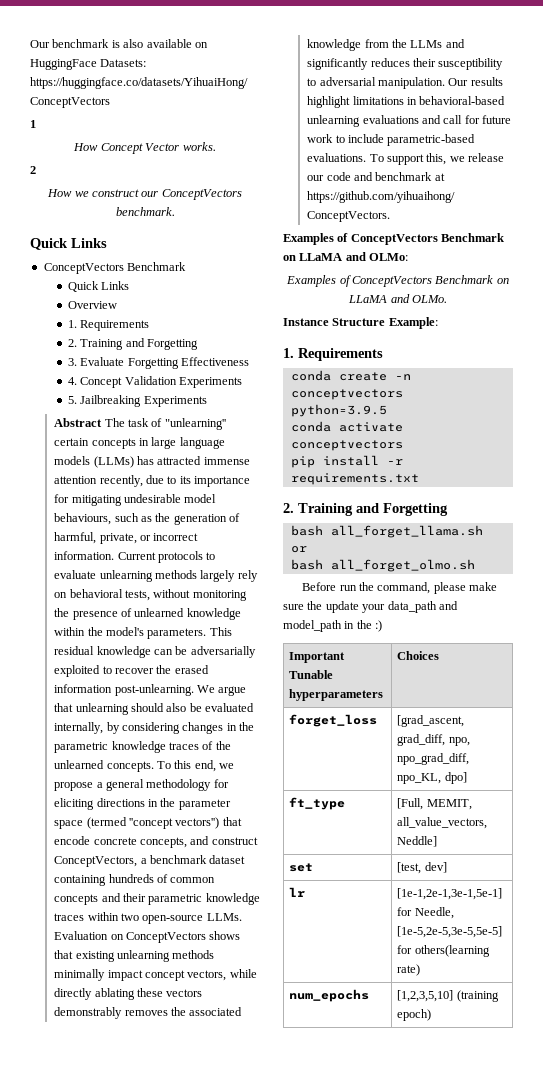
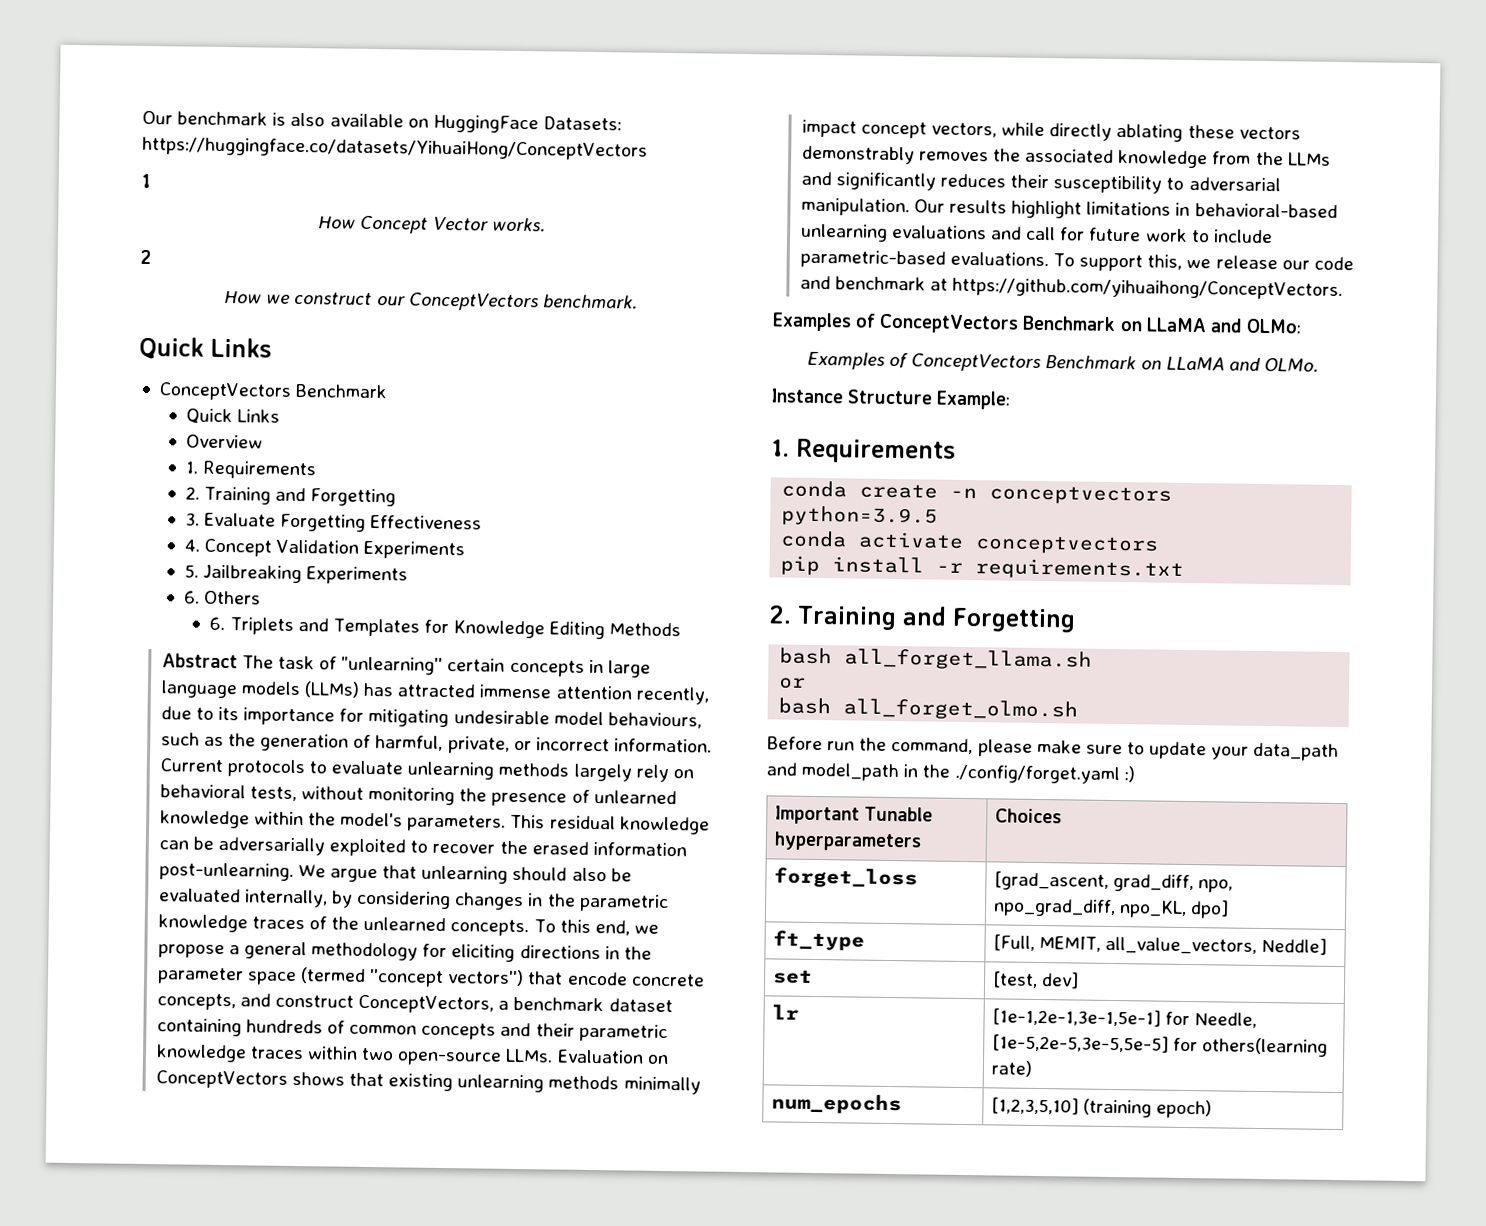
+ 6. Others
+ 6. Triplets and Templates for Knowledge Editing Methods
- Before run the command, please make sure the update your data_path and model_path in the :)
+ Before run the command, please make sure to update your data_path and model_path in the ./config/forget.yaml :)

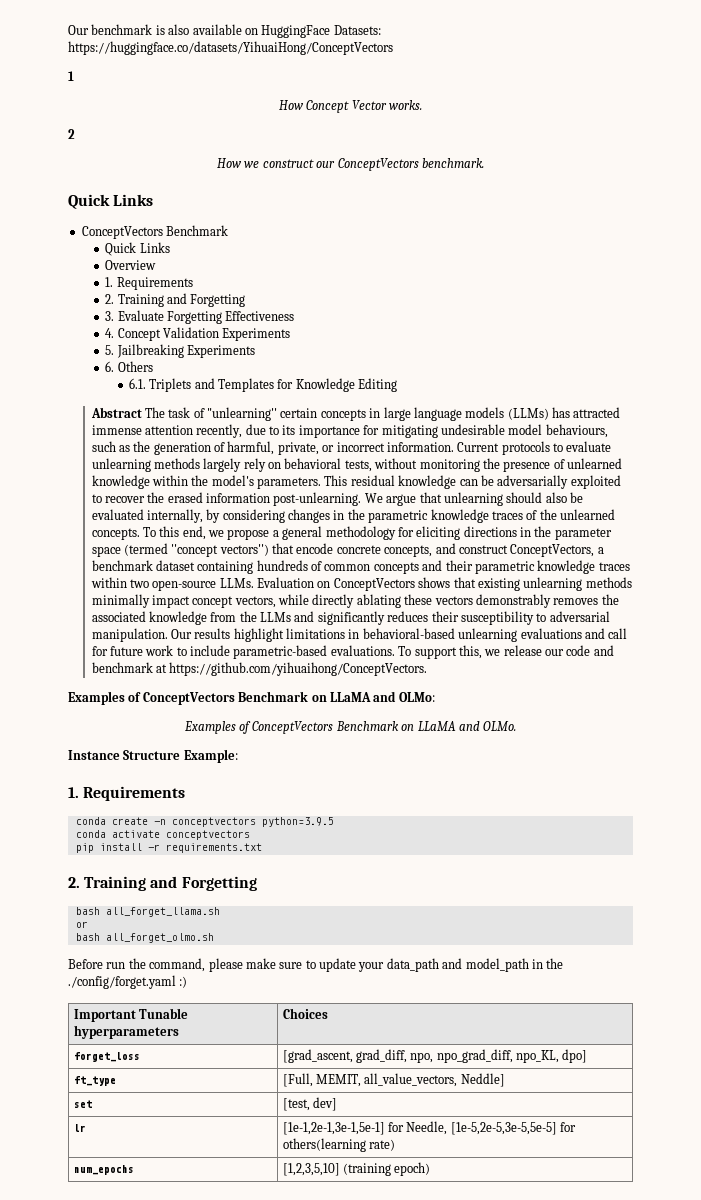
- 6. Triplets and Templates for Knowledge Editing Methods
+ 6.1. Triplets and Templates for Knowledge Editing

